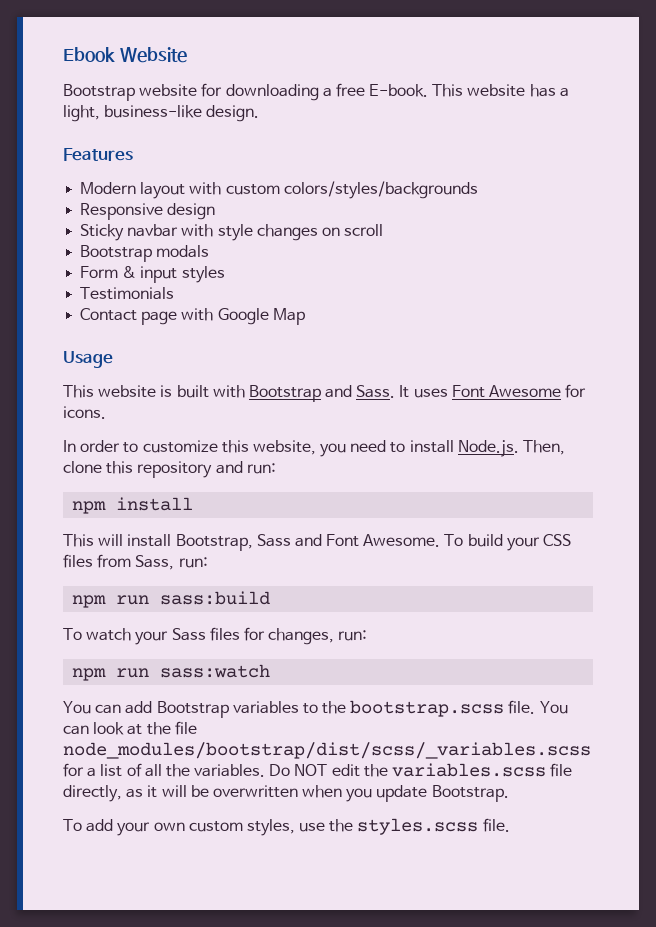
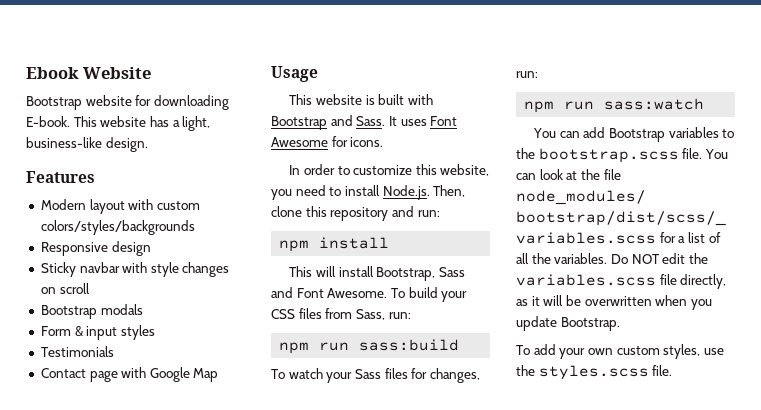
- Bootstrap website for downloading a free E-book.
+ Bootstrap website for downloading E-book.

